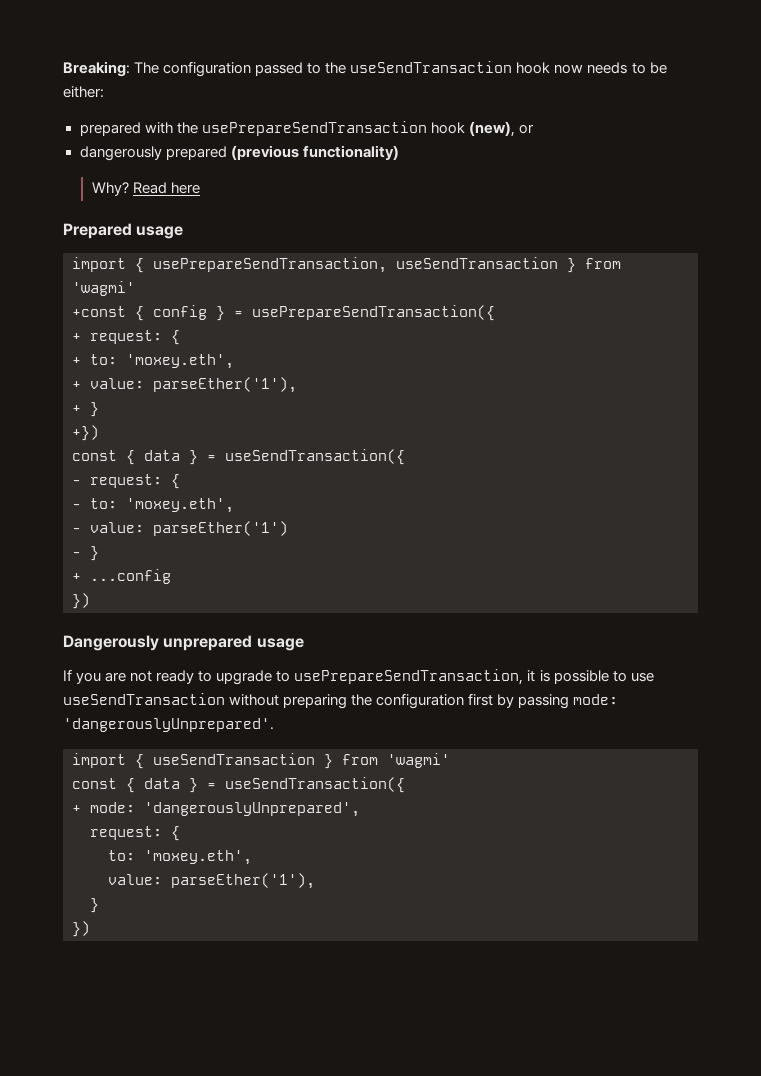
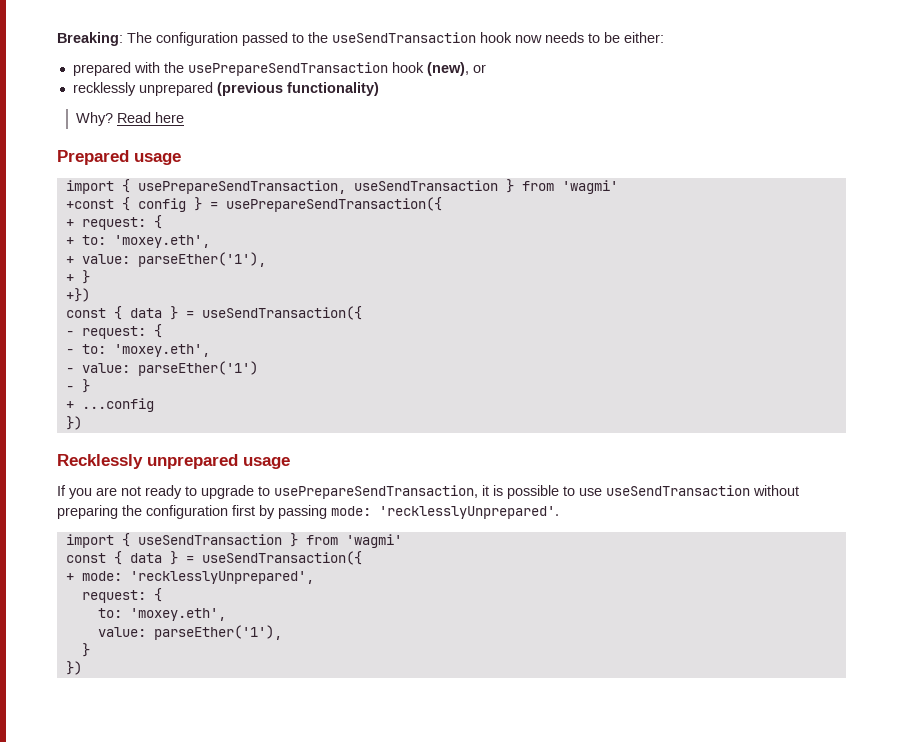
- dangerously prepared (previous functionality)
+ recklessly unprepared (previous functionality)
- Dangerously unprepared usage
+ Recklessly unprepared usage
- If you are not ready to upgrade to usePrepareSendTransaction, it is possible to use useSendTransaction without preparing the configuration first by passing mode: 'dangerouslyUnprepared'.
+ If you are not ready to upgrade to usePrepareSendTransaction, it is possible to use useSendTransaction without preparing the configuration first by passing mode: 'recklesslyUnprepared'.
- + mode: 'dangerouslyUnprepared',
+ + mode: 'recklesslyUnprepared',

